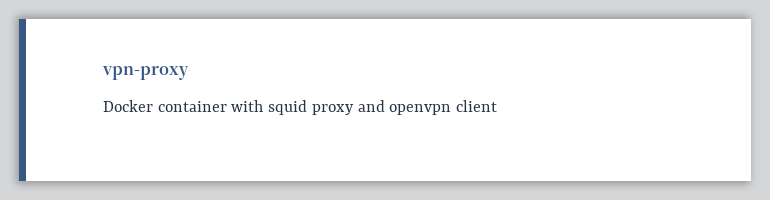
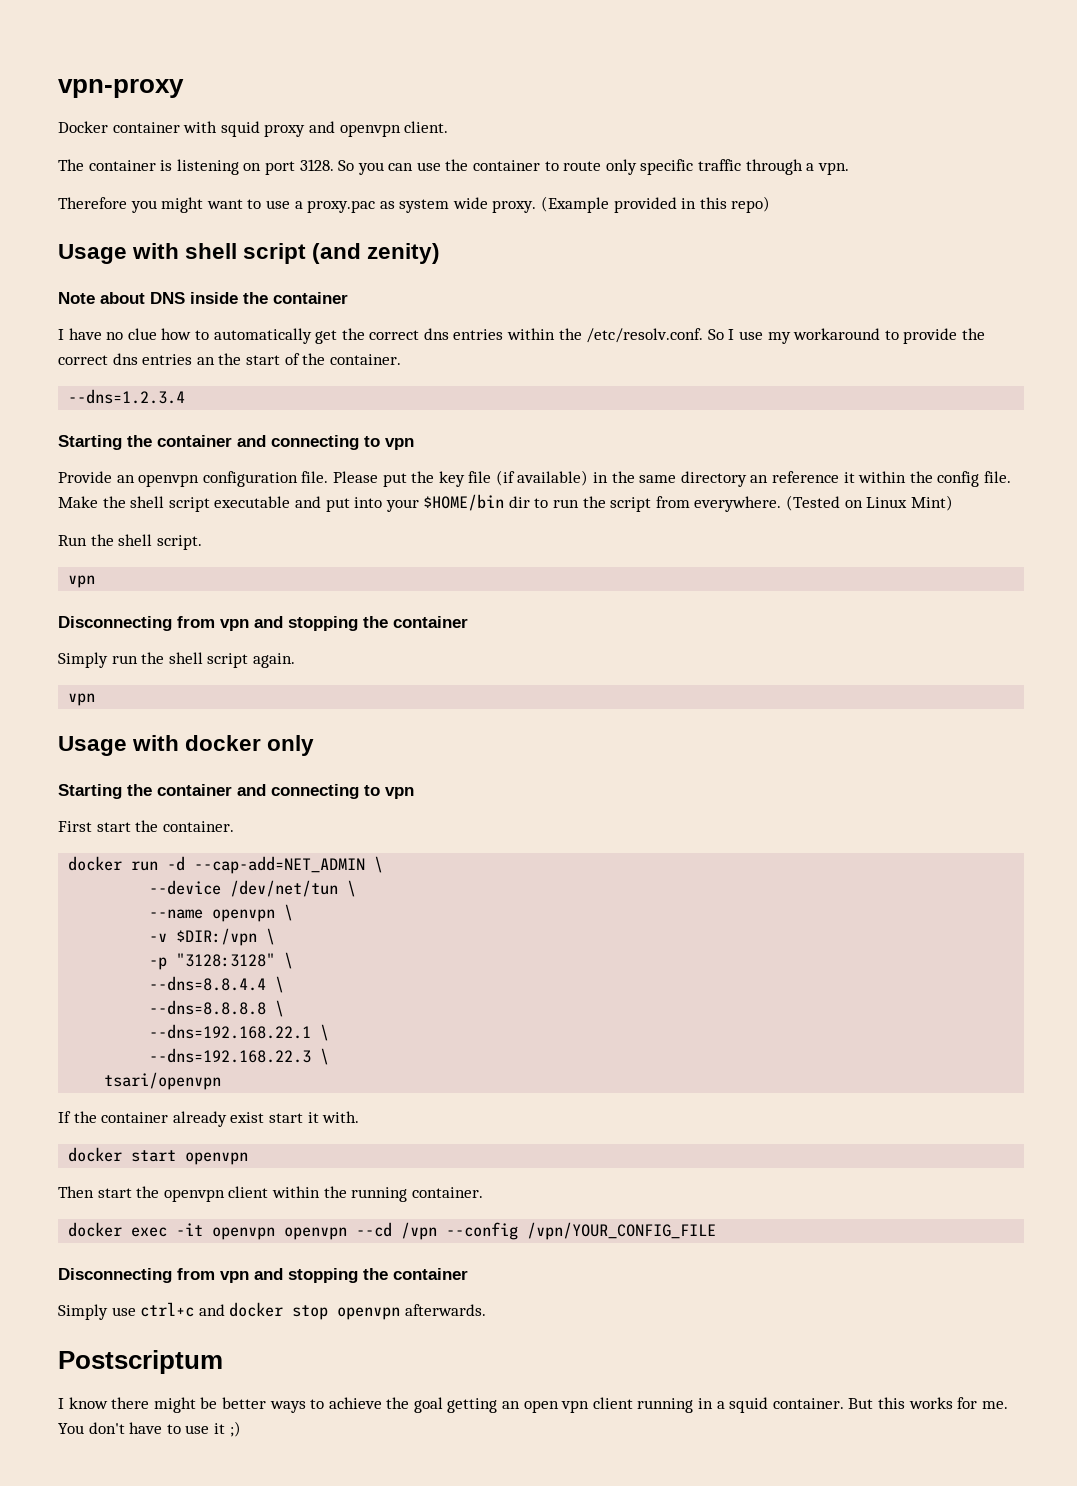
- Docker container with squid proxy and openvpn client
+ Docker container with squid proxy and openvpn client.
+ The container is listening on port 3128. So you can use the container to route only specific traffic through a vpn.
+ Therefore you might want to use a proxy.pac as system wide proxy. (Example provided in this repo)
+ Usage with shell script (and zenity)
+ Note about DNS inside the container
+ I have no clue how to automatically get the correct dns entries within the /etc/resolv.conf. So I use my workaround to provide the correct dns entries an the start of the container.
+ --dns=1.2.3.4
+ Starting the container and connecting to vpn
+ Provide an openvpn configuration file. Please put the key file (if available) in the same directory an reference it within the config file. Make the shell script executable and put into your $HOME/bin dir to run the script from everywhere. (Tested on Linux Mint)
+ Run the shell script.
+ vpn
+ Disconnecting from vpn and stopping the container
+ Simply run the shell script again.
+ vpn
+ Usage with docker only
+ Starting the container and connecting to vpn
+ First start the container.
+ docker run -d --cap-add=NET_ADMIN \
+ --device /dev/net/tun \
+ --name openvpn \
+ -v $DIR:/vpn \
+ -p "3128:3128" \
+ --dns=8.8.4.4 \
+ --dns=8.8.8.8 \
+ --dns=192.168.22.1 \
+ --dns=192.168.22.3 \
+ tsari/openvpn
+ If the container already exist start it with.
+ docker start openvpn
+ Then start the openvpn client within the running container.
+ docker exec -it openvpn openvpn --cd /vpn --config /vpn/YOUR_CONFIG_FILE
+ Disconnecting from vpn and stopping the container
+ Simply use ctrl+c and docker stop openvpn afterwards.
+ Postscriptum
+ I know there might be better ways to achieve the goal getting an open vpn client running in a squid container. But this works for me. You don't have to use it ;)

